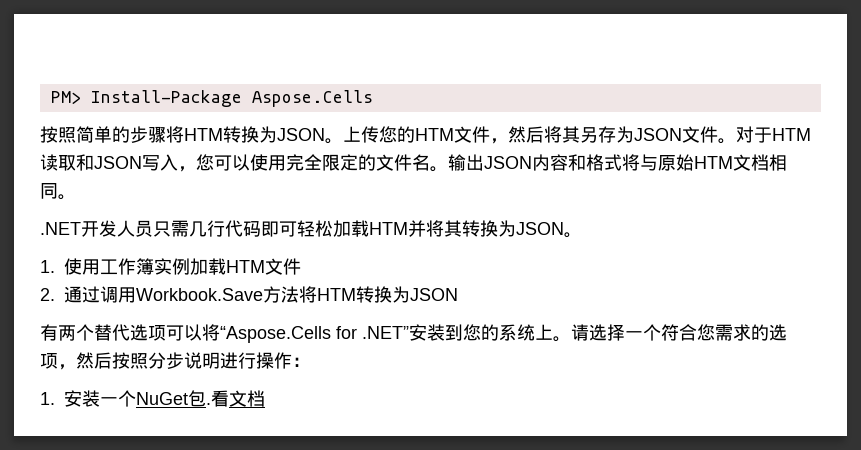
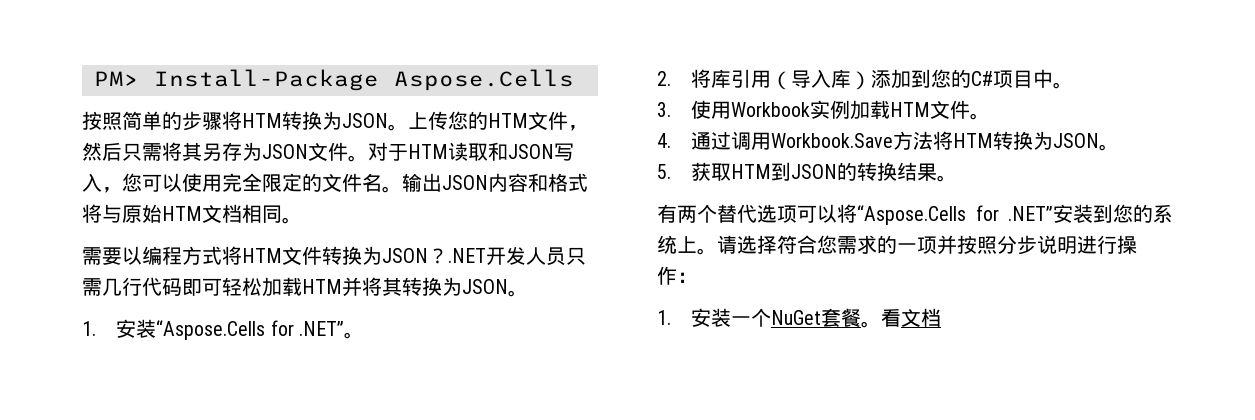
- 上传您的HTM文件，然后将其另存为JSON文件。
+ 上传您的HTM文件，然后只需将其另存为JSON文件。
- .NET开发人员只需几行代码即可轻松加载HTM并将其转换为JSON。
+ 需要以编程方式将HTM文件转换为JSON？.NET开发人员只需几行代码即可轻松加载HTM并将其转换为JSON。
- 1.使用工作簿实例加载HTM文件
- 2.通过调用Workbook.Save方法将HTM转换为JSON
+ 1.安装“Aspose.Cells for .NET”。
+ 2.将库引用（导入库）添加到您的C#项目中。
+ 3.使用Workbook实例加载HTM文件。
+ 4.通过调用Workbook.Save方法将HTM转换为JSON。
+ 5.获取HTM到JSON的转换结果。
- 请选择一个符合您需求的选项，然后按照分步说明进行操作：
+ 请选择符合您需求的一项并按照分步说明进行操作：
- 1.安装一个NuGet包.
+ 1.安装一个NuGet套餐。

